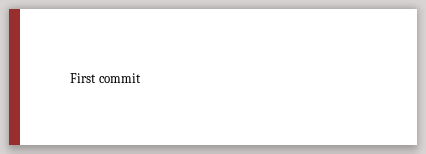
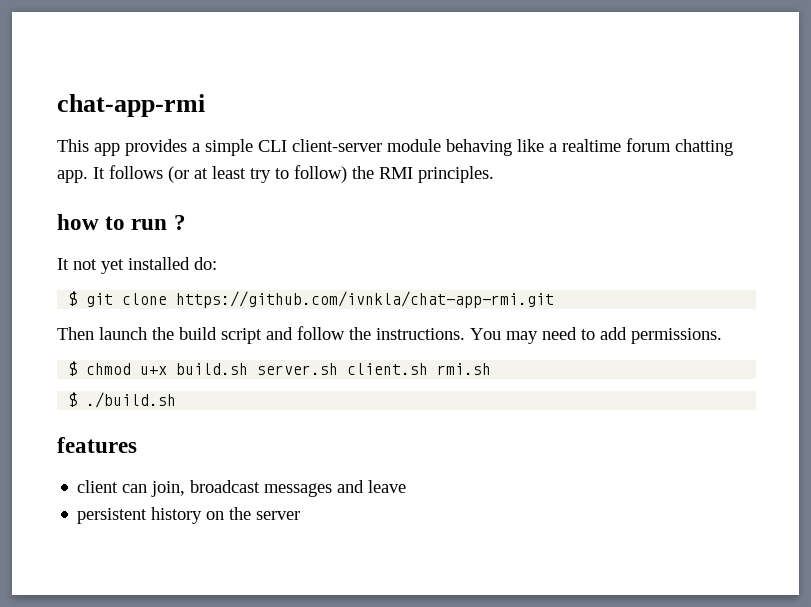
- First commit
+ chat-app-rmi
+ This app provides a simple CLI client-server module behaving like a realtime forum chatting app. It follows (or at least try to follow) the RMI principles.
+ how to run ?
+ It not yet installed do:
+ $ git clone https://github.com/ivnkla/chat-app-rmi.git
+ Then launch the build script and follow the instructions. You may need to add permissions.
+ $ chmod u+x build.sh server.sh client.sh rmi.sh
+ $ ./build.sh
+ features
+ client can join, broadcast messages and leave
+ persistent history on the server

